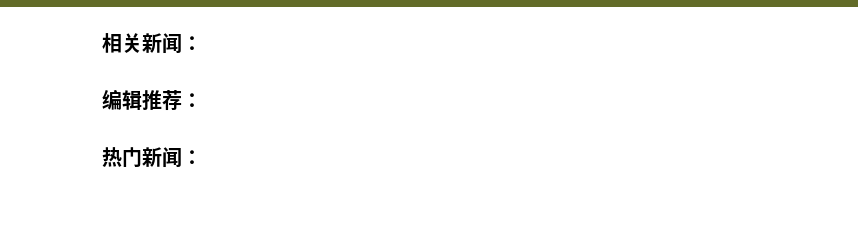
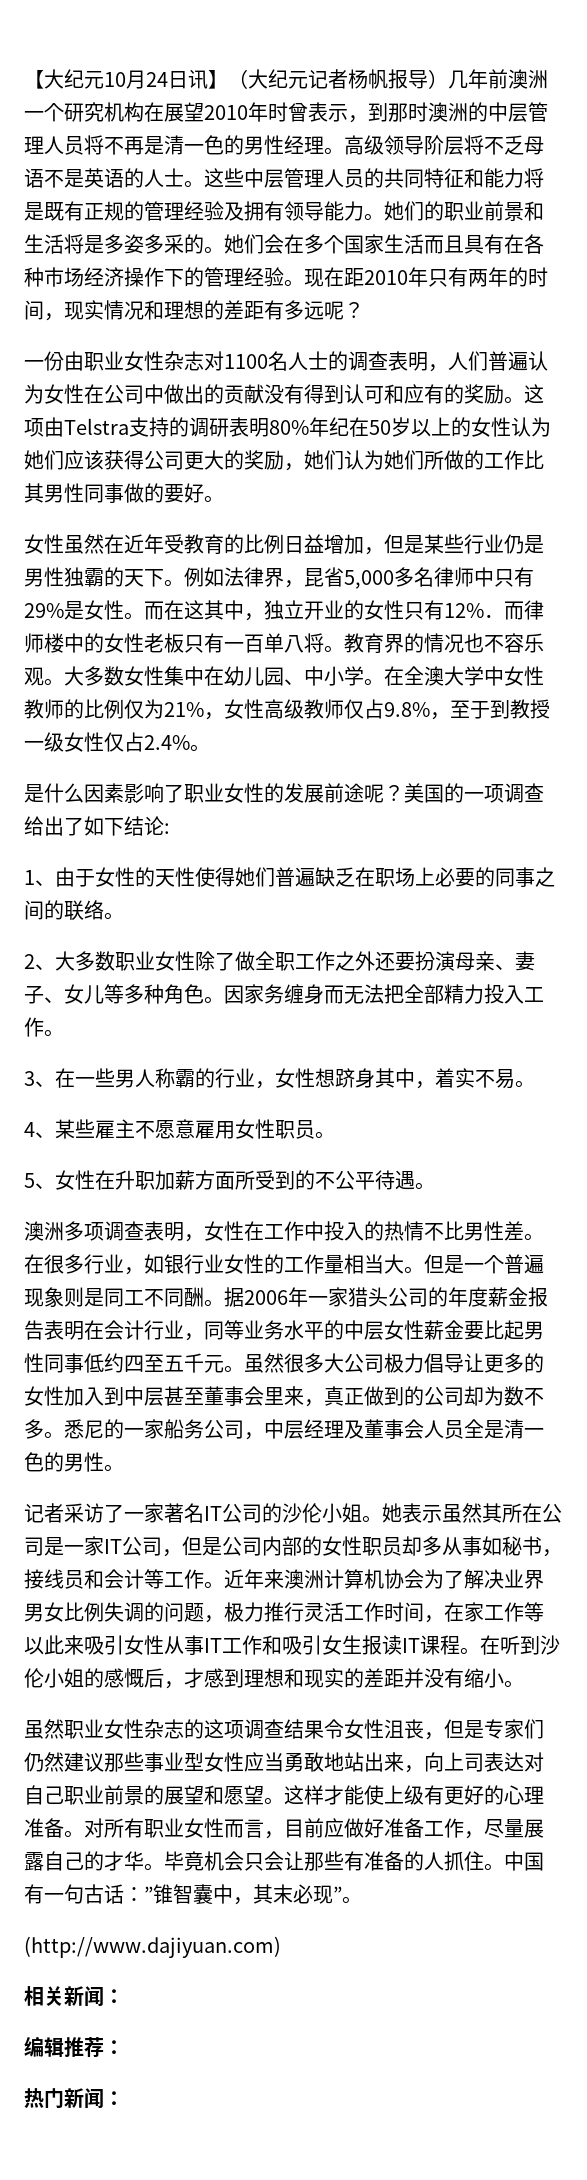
+ 【大纪元10月24日讯】（大纪元记者杨帆报导）几年前澳洲一个研究机构在展望2010年时曾表示，到那时澳洲的中层管理人员将不再是清一色的男性经理。高级领导阶层将不乏母语不是英语的人士。这些中层管理人员的共同特征和能力将是既有正规的管理经验及拥有领导能力。她们的职业前景和生活将是多姿多采的。她们会在多个国家生活而且具有在各种市场经济操作下的管理经验。现在距2010年只有两年的时间，现实情况和理想的差距有多远呢？
+ 一份由职业女性杂志对1100名人士的调查表明，人们普遍认为女性在公司中做出的贡献没有得到认可和应有的奖励。这项由Telstra支持的调研表明80%年纪在50岁以上的女性认为她们应该获得公司更大的奖励，她们认为她们所做的工作比其男性同事做的要好。
+ 女性虽然在近年受教育的比例日益增加，但是某些行业仍是男性独霸的天下。例如法律界，昆省5,000多名律师中只有29%是女性。而在这其中，独立开业的女性只有12%．而律师楼中的女性老板只有一百单八将。教育界的情况也不容乐观。大多数女性集中在幼儿园、中小学。在全澳大学中女性教师的比例仅为21%，女性高级教师仅占9.8%，至于到教授一级女性仅占2.4%。
+ 是什么因素影响了职业女性的发展前途呢？美国的一项调查给出了如下结论:
+ 1、由于女性的天性使得她们普遍缺乏在职场上必要的同事之间的联络。
+ 2、大多数职业女性除了做全职工作之外还要扮演母亲、妻子、女儿等多种角色。因家务缠身而无法把全部精力投入工作。
+ 3、在一些男人称霸的行业，女性想跻身其中，着实不易。
+ 4、某些雇主不愿意雇用女性职员。
+ 5、女性在升职加薪方面所受到的不公平待遇。
+ 澳洲多项调查表明，女性在工作中投入的热情不比男性差。在很多行业，如银行业女性的工作量相当大。但是一个普遍现象则是同工不同酬。据2006年一家猎头公司的年度薪金报告表明在会计行业，同等业务水平的中层女性薪金要比起男性同事低约四至五千元。虽然很多大公司极力倡导让更多的女性加入到中层甚至董事会里来，真正做到的公司却为数不多。悉尼的一家船务公司，中层经理及董事会人员全是清一色的男性。
+ 记者采访了一家著名IT公司的沙伦小姐。她表示虽然其所在公司是一家IT公司，但是公司内部的女性职员却多从事如秘书，接线员和会计等工作。近年来澳洲计算机协会为了解决业界男女比例失调的问题，极力推行灵活工作时间，在家工作等以此来吸引女性从事IT工作和吸引女生报读IT课程。在听到沙伦小姐的感慨后，才感到理想和现实的差距并没有缩小。
+ 虽然职业女性杂志的这项调查结果令女性沮丧，但是专家们仍然建议那些事业型女性应当勇敢地站出来，向上司表达对自己职业前景的展望和愿望。这样才能使上级有更好的心理准备。对所有职业女性而言，目前应做好准备工作，尽量展露自己的才华。毕竟机会只会让那些有准备的人抓住。中国有一句古话：”锥智囊中，其末必现”。
+ (http://www.dajiyuan.com)

